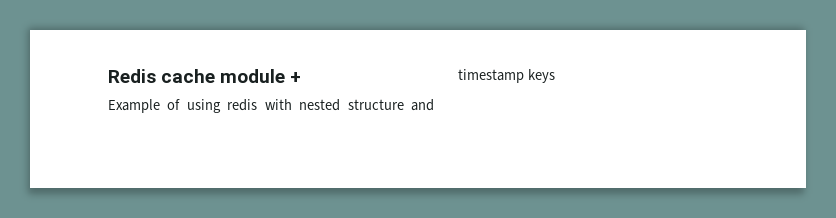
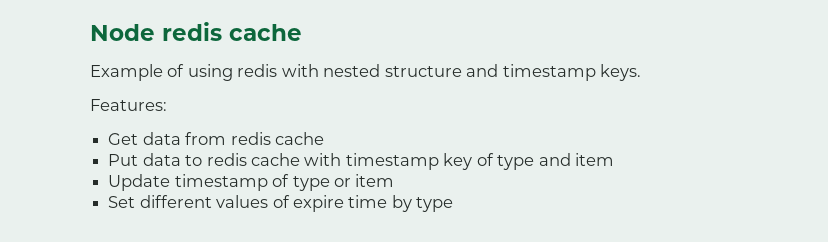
- Redis cache module +
+ Node redis cache
- Example of using redis with nested structure and timestamp keys
+ Example of using redis with nested structure and timestamp keys.
+ Features:
+ Get data from redis cache
+ Put data to redis cache with timestamp key of type and item
+ Update timestamp of type or item
+ Set different values of expire time by type

